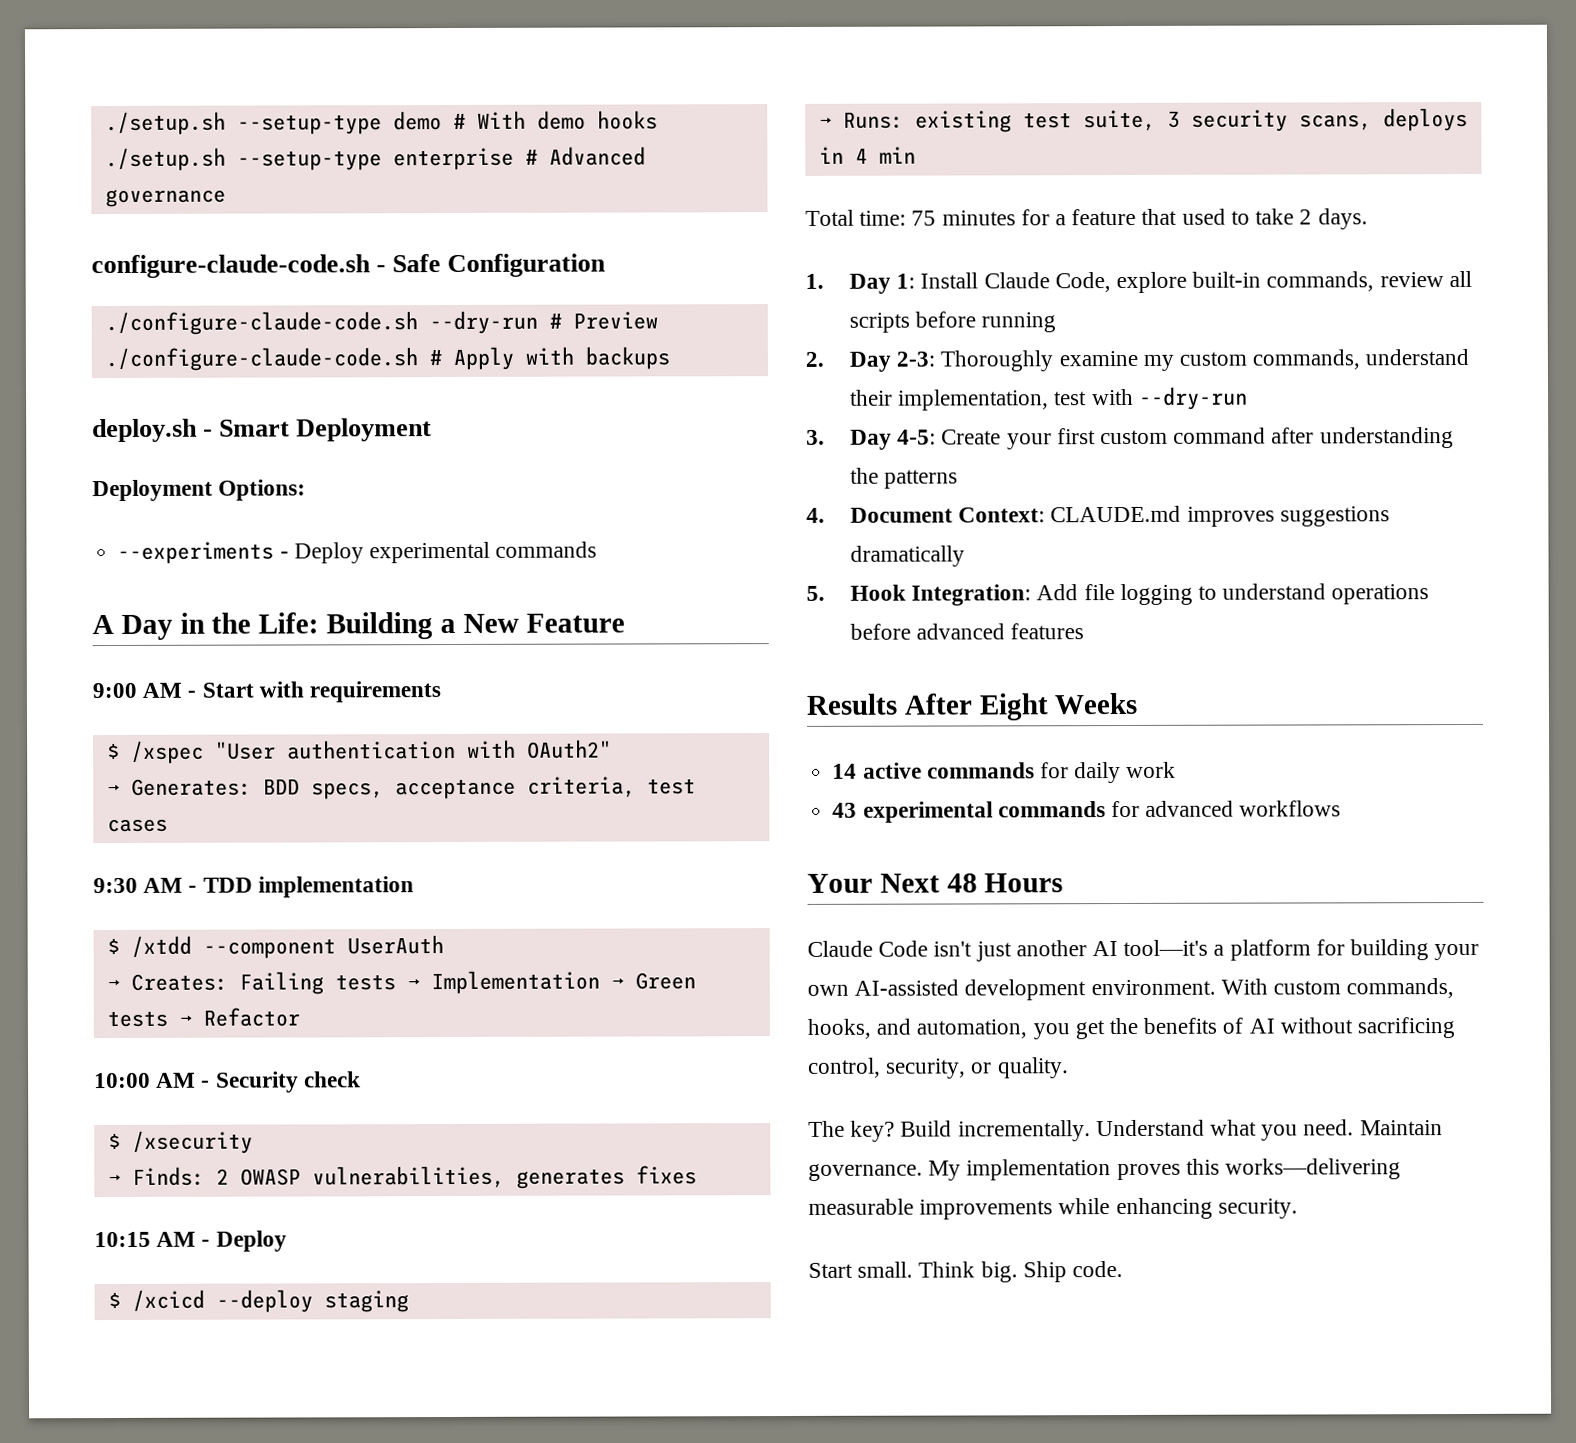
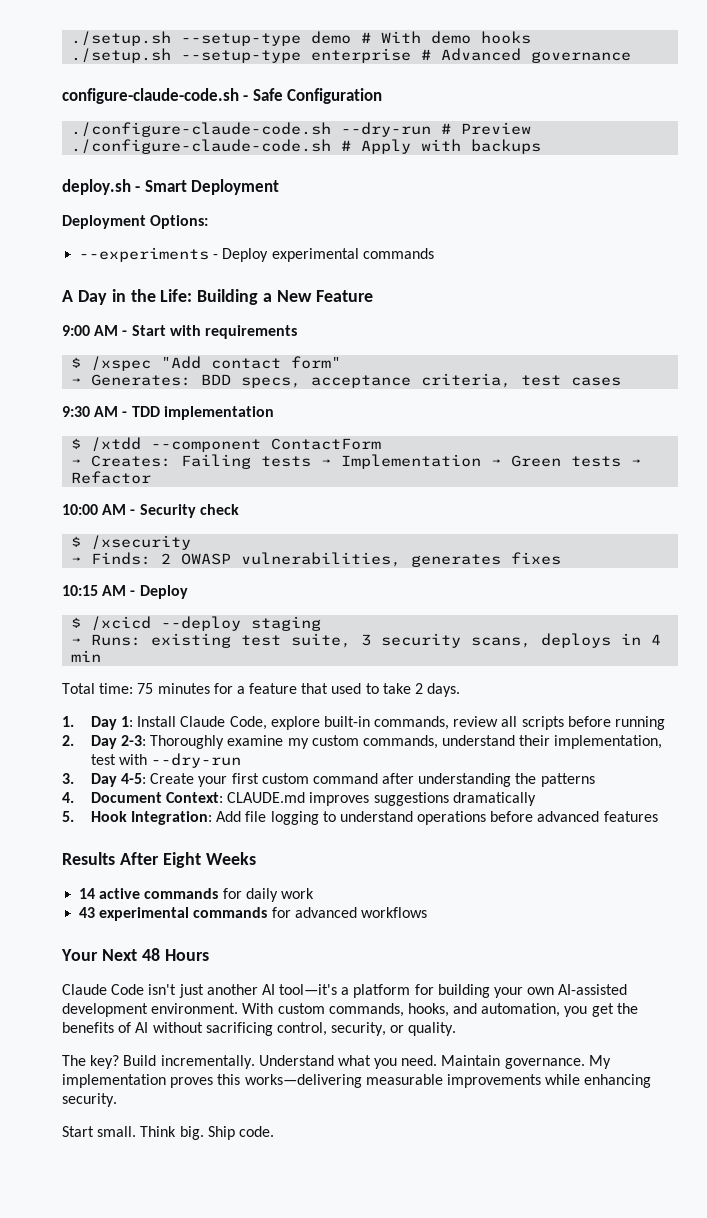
- $ /xspec "User authentication with OAuth2"
+ $ /xspec "Add contact form"
- $ /xtdd --component UserAuth
+ $ /xtdd --component ContactForm

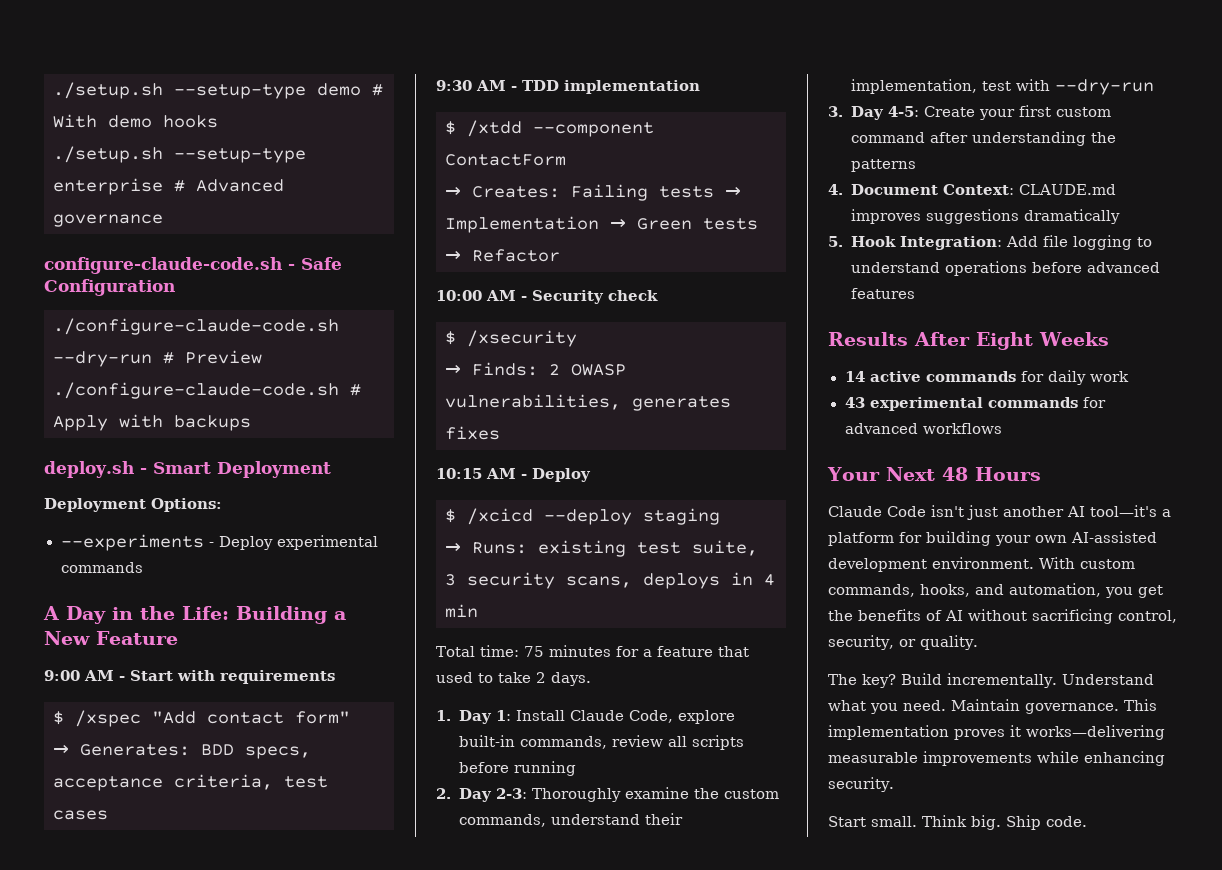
- 2. Day 2-3: Thoroughly examine my custom commands, understand their implementation, test with --dry-run
+ 2. Day 2-3: Thoroughly examine the custom commands, understand their implementation, test with --dry-run
- My implementation proves this works—delivering measurable improvements while enhancing security.
+ This implementation proves it works—delivering measurable improvements while enhancing security.

